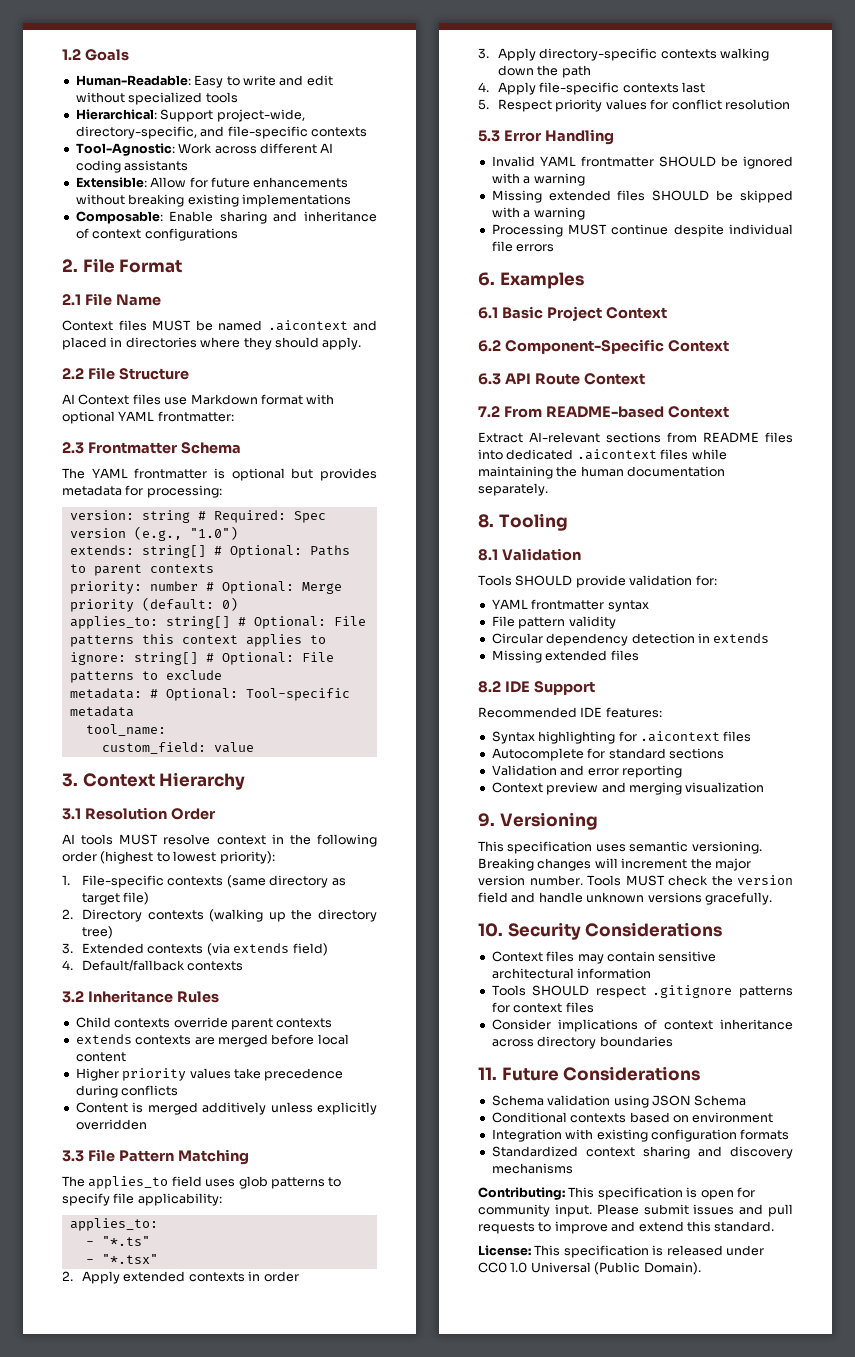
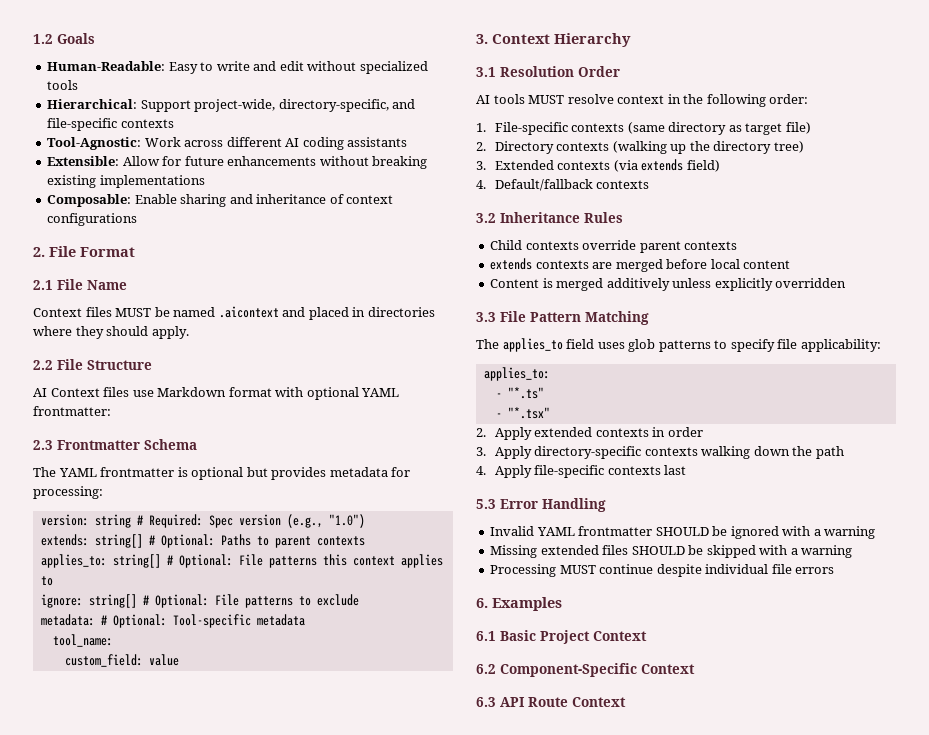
- priority: number # Optional: Merge priority (default: 0)
- AI tools MUST resolve context in the following order (highest to lowest priority):
+ AI tools MUST resolve context in the following order:
- Higher priority values take precedence during conflicts
- 5. Respect priority values for conflict resolution
- 7.2 From README-based Context
- Extract AI-relevant sections from README files into dedicated .aicontext files while maintaining the human documentation separately.
- 8. Tooling
- 8.1 Validation
- Tools SHOULD provide validation for:
- YAML frontmatter syntax
- File pattern validity
- Circular dependency detection in extends
- Missing extended files
- 8.2 IDE Support
- Recommended IDE features:
- Syntax highlighting for .aicontext files
- Autocomplete for standard sections
- Validation and error reporting
- Context preview and merging visualization
- 9. Versioning
- This specification uses semantic versioning. Breaking changes will increment the major version number. Tools MUST check the version field and handle unknown versions gracefully.
- 10. Security Considerations
- Context files may contain sensitive architectural information
- Tools SHOULD respect .gitignore patterns for context files
- Consider implications of context inheritance across directory boundaries
- 11. Future Considerations
- Schema validation using JSON Schema
- Conditional contexts based on environment
- Integration with existing configuration formats
- Standardized context sharing and discovery mechanisms
- Contributing: This specification is open for community input. Please submit issues and pull requests to improve and extend this standard.
- License: This specification is released under CC0 1.0 Universal (Public Domain).

